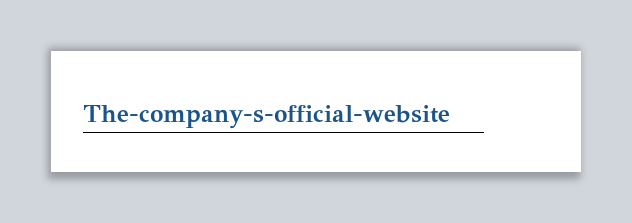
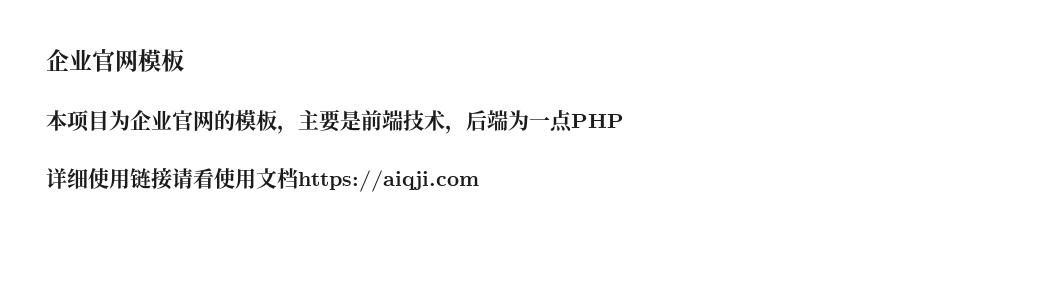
- The-company-s-official-website
+ 企业官网模板
+ 本项目为企业官网的模板，主要是前端技术，后端为一点PHP
+ 详细使用链接请看使用文档https://aiqji.com

